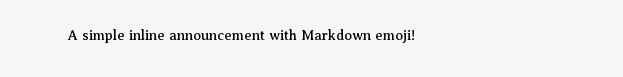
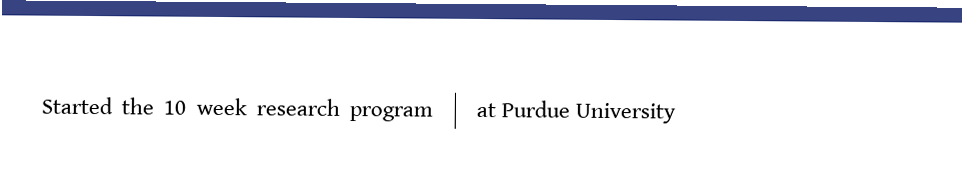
- A simple inline announcement with Markdown emoji!
+ Started the 10 week research program at Purdue University

